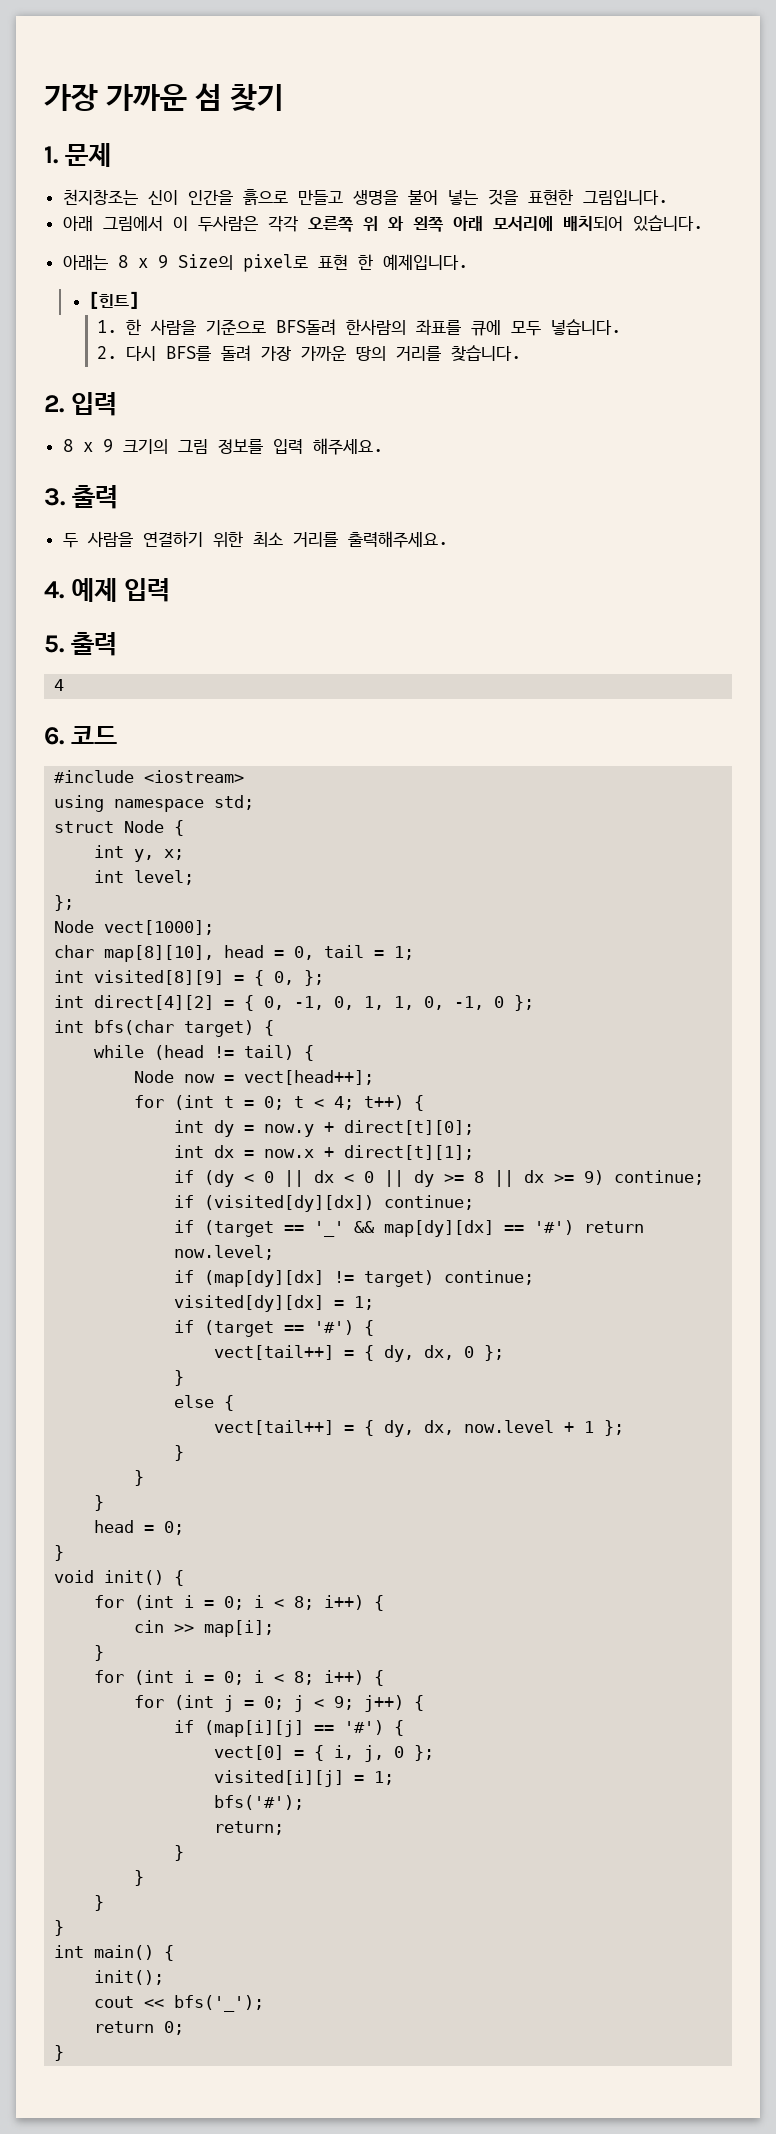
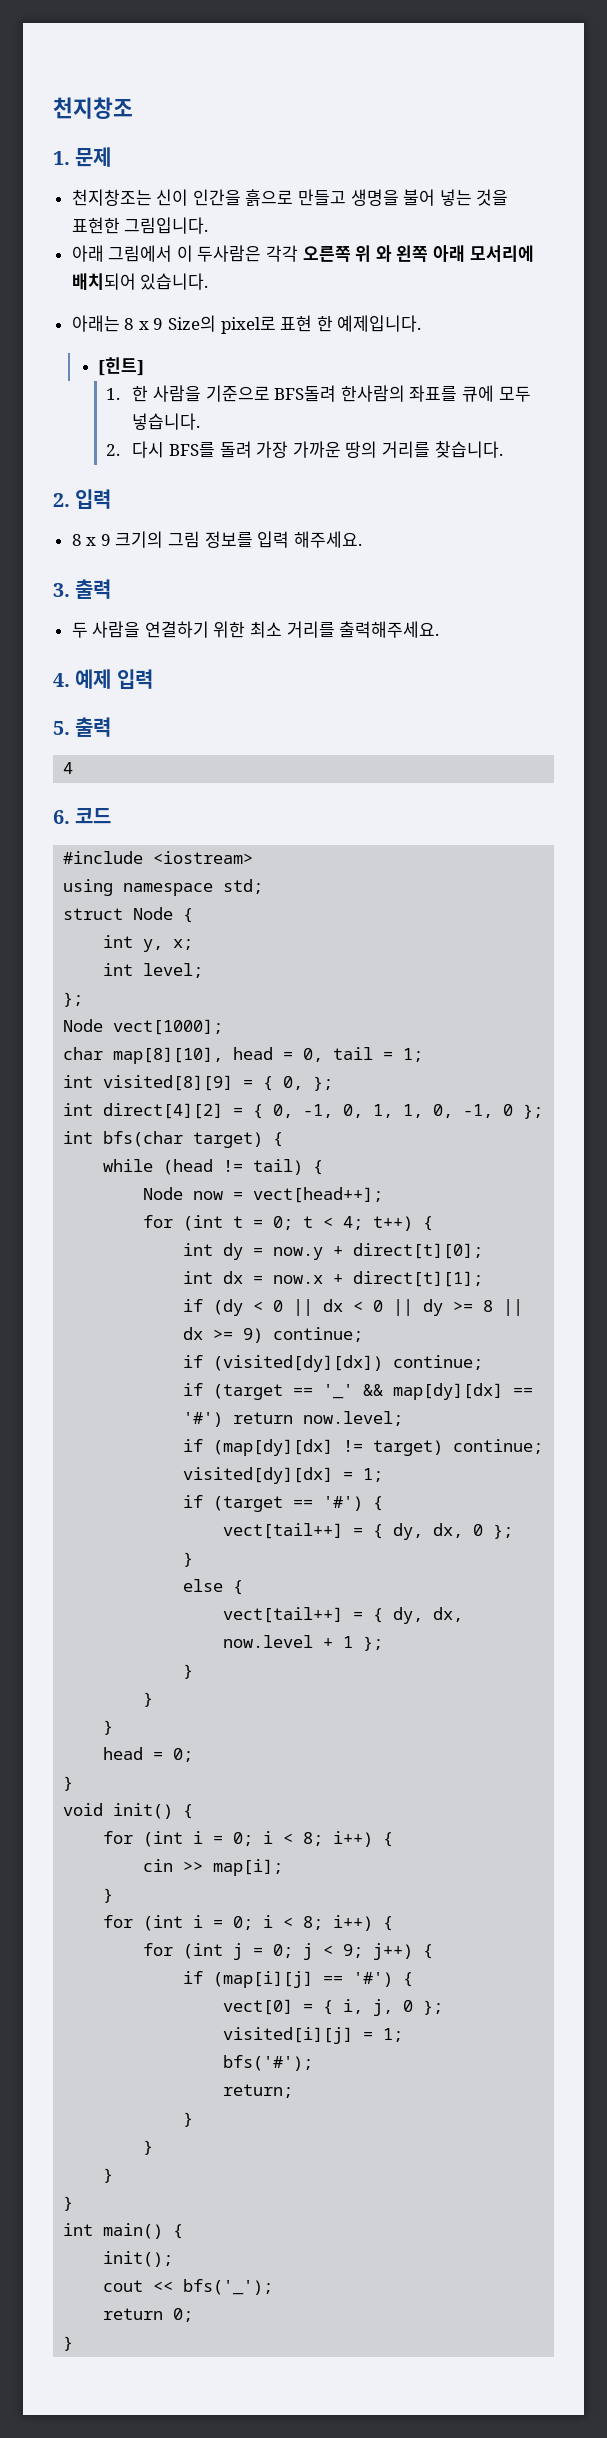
- 가장 가까운 섬 찾기
+ 천지창조

